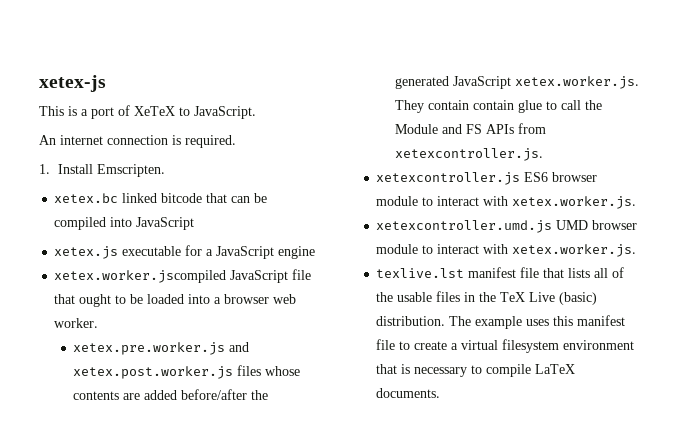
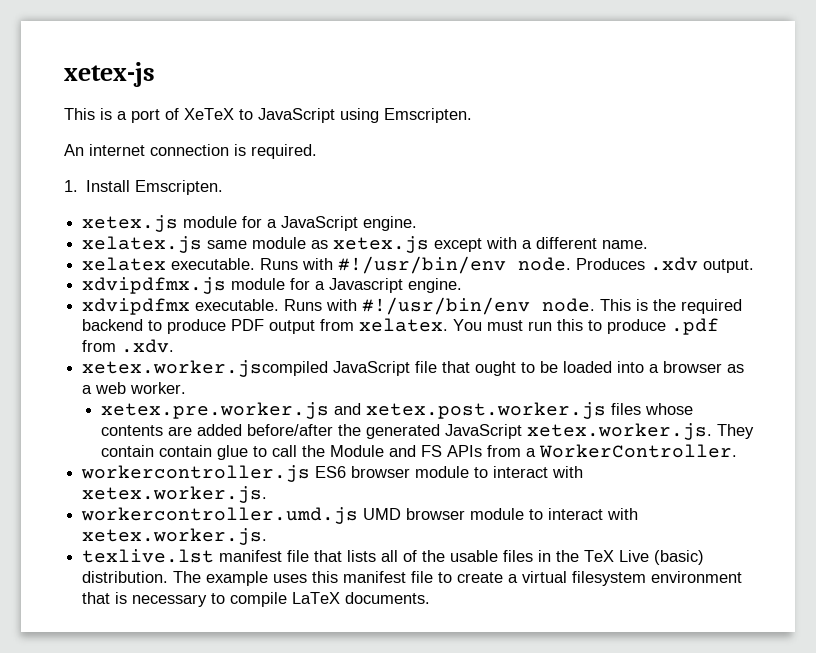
- This is a port of XeTeX to JavaScript.
+ This is a port of XeTeX to JavaScript using Emscripten.
- xetex.bc linked bitcode that can be compiled into JavaScript
- xetex.js executable for a JavaScript engine
+ xetex.js module for a JavaScript engine.
+ xelatex.js same module as xetex.js except with a different name.
+ xelatex executable. Runs with #!/usr/bin/env node. Produces .xdv output.
+ xdvipdfmx.js module for a Javascript engine.
+ xdvipdfmx executable. Runs with #!/usr/bin/env node. This is the required backend to produce PDF output from xelatex. You must run this to produce .pdf from .xdv.
- xetex.worker.jscompiled JavaScript file that ought to be loaded into a browser web worker.
+ xetex.worker.jscompiled JavaScript file that ought to be loaded into a browser as a web worker.
- xetex.pre.worker.js and xetex.post.worker.js files whose contents are added before/after the generated JavaScript xetex.worker.js. They contain contain glue to call the Module and FS APIs from xetexcontroller.js.
- xetexcontroller.js ES6 browser module to interact with xetex.worker.js.
+ xetex.pre.worker.js and xetex.post.worker.js files whose contents are added before/after the generated JavaScript xetex.worker.js. They contain contain glue to call the Module and FS APIs from a WorkerController.
+ workercontroller.js ES6 browser module to interact with xetex.worker.js.
- xetexcontroller.umd.js UMD browser module to interact with xetex.worker.js.
+ workercontroller.umd.js UMD browser module to interact with xetex.worker.js.

